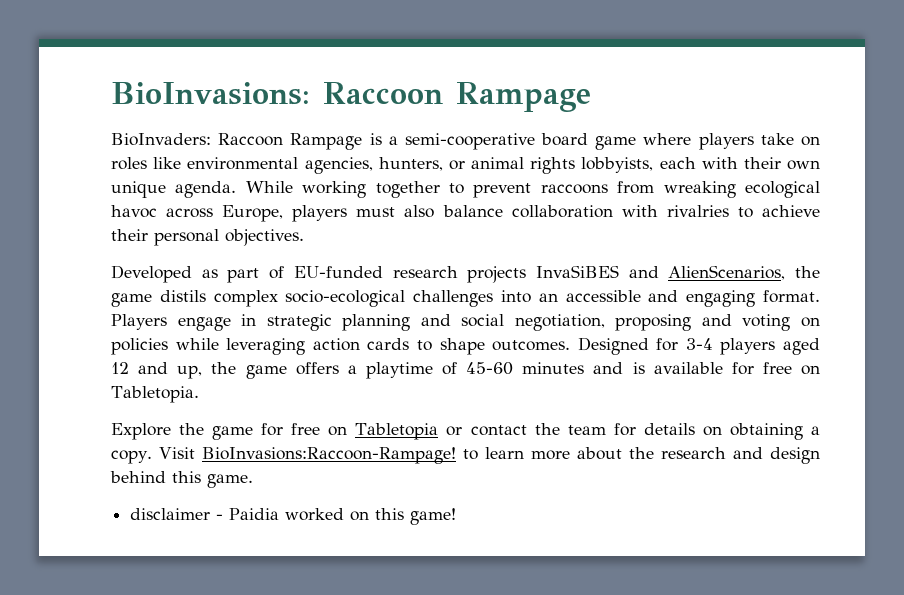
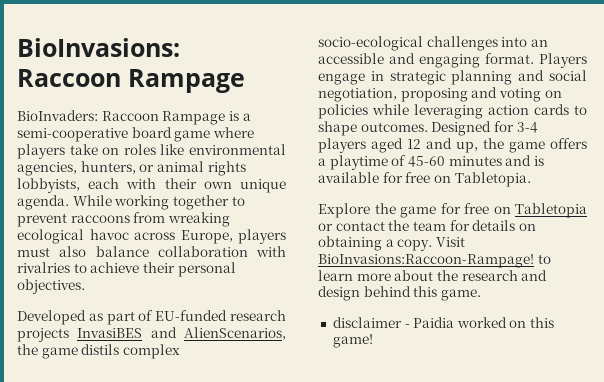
- Developed as part of EU-funded research projects InvaSiBES and AlienScenarios, the game distils complex socio-ecological challenges into an accessible and engaging format.
+ Developed as part of EU-funded research projects InvasiBES and AlienScenarios, the game distils complex socio-ecological challenges into an accessible and engaging format.

